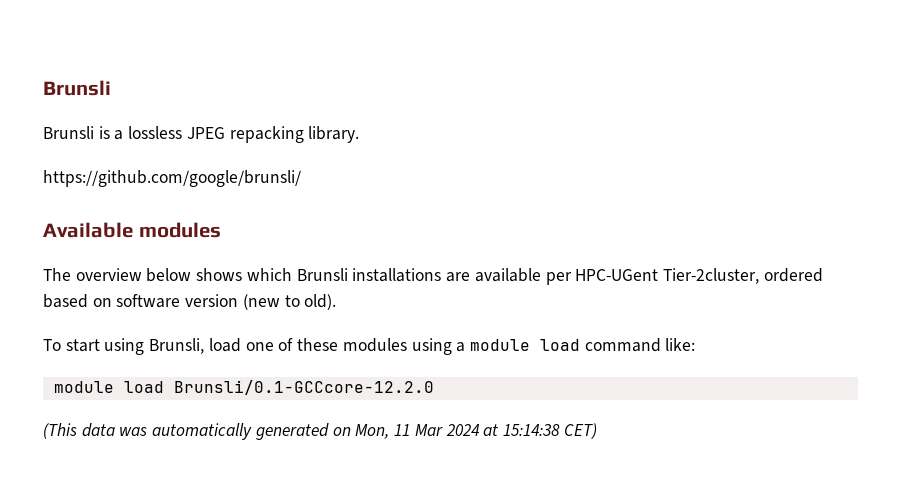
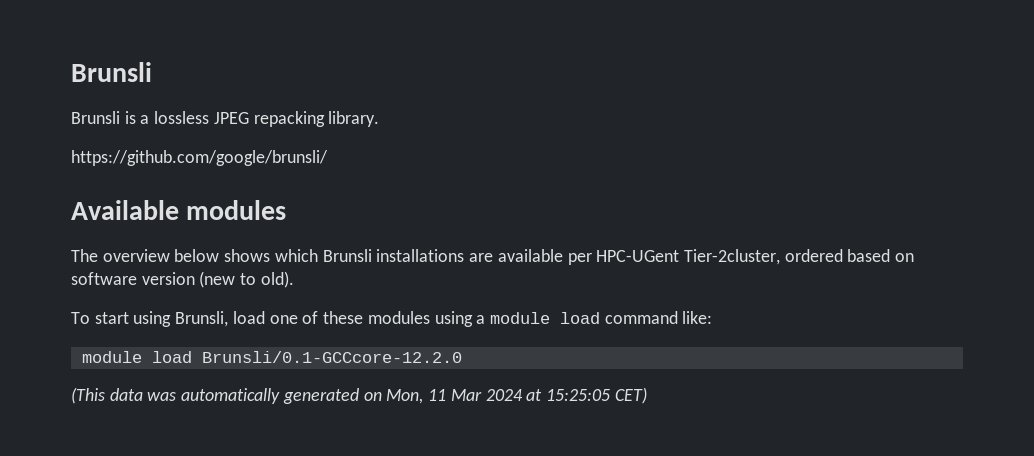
- (This data was automatically generated on Mon, 11 Mar 2024 at 15:14:38 CET)
+ (This data was automatically generated on Mon, 11 Mar 2024 at 15:25:05 CET)

